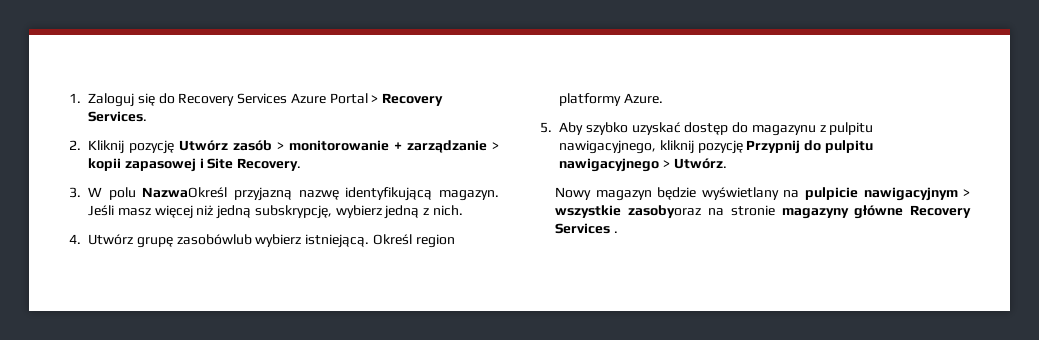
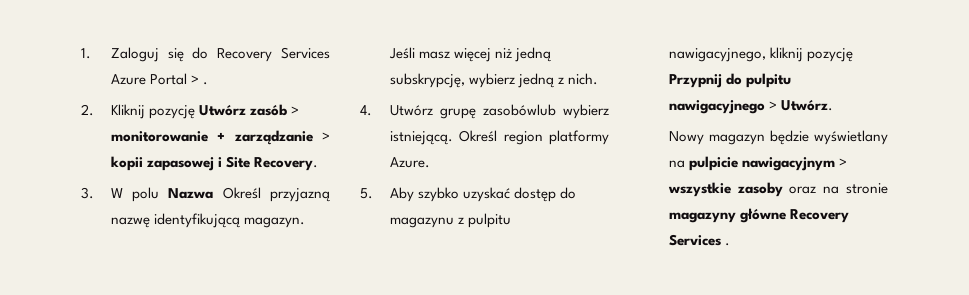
- 1. Zaloguj się do Recovery Services Azure Portal > Recovery Services.
+ 1. Zaloguj się do Recovery Services Azure Portal > .
- 3. W polu NazwaOkreśl przyjazną nazwę identyfikującą magazyn.
+ 3. W polu Nazwa Określ przyjazną nazwę identyfikującą magazyn.
- Nowy magazyn będzie wyświetlany na pulpicie nawigacyjnym > wszystkie zasobyoraz na stronie magazyny główne Recovery Services .
+ Nowy magazyn będzie wyświetlany na pulpicie nawigacyjnym > wszystkie zasoby oraz na stronie magazyny główne Recovery Services .

